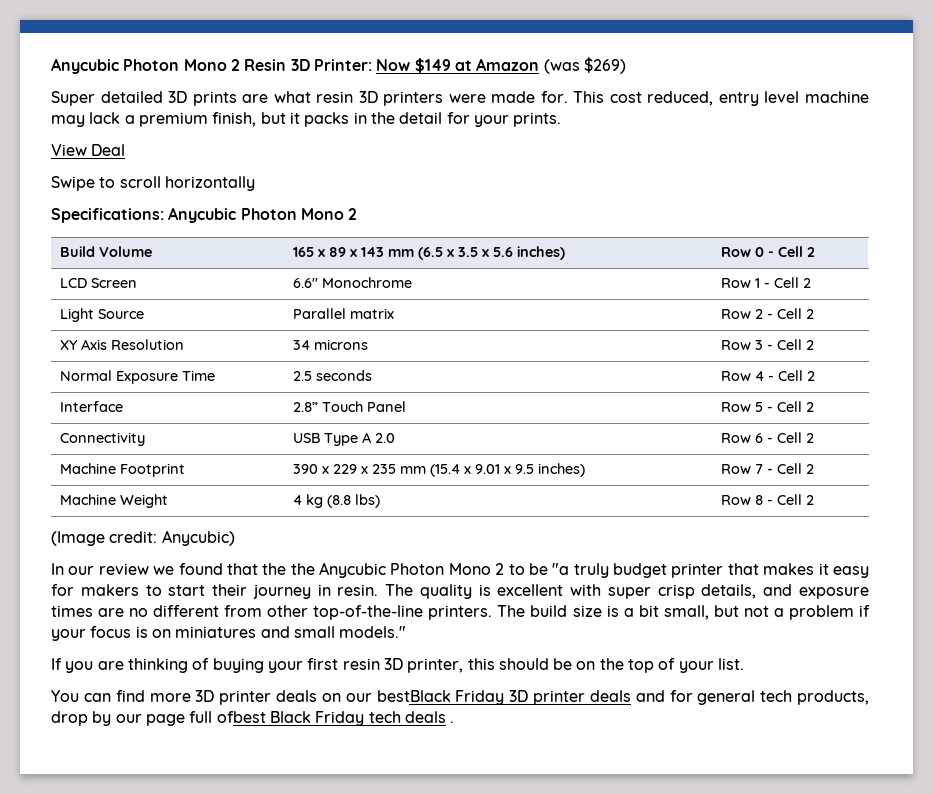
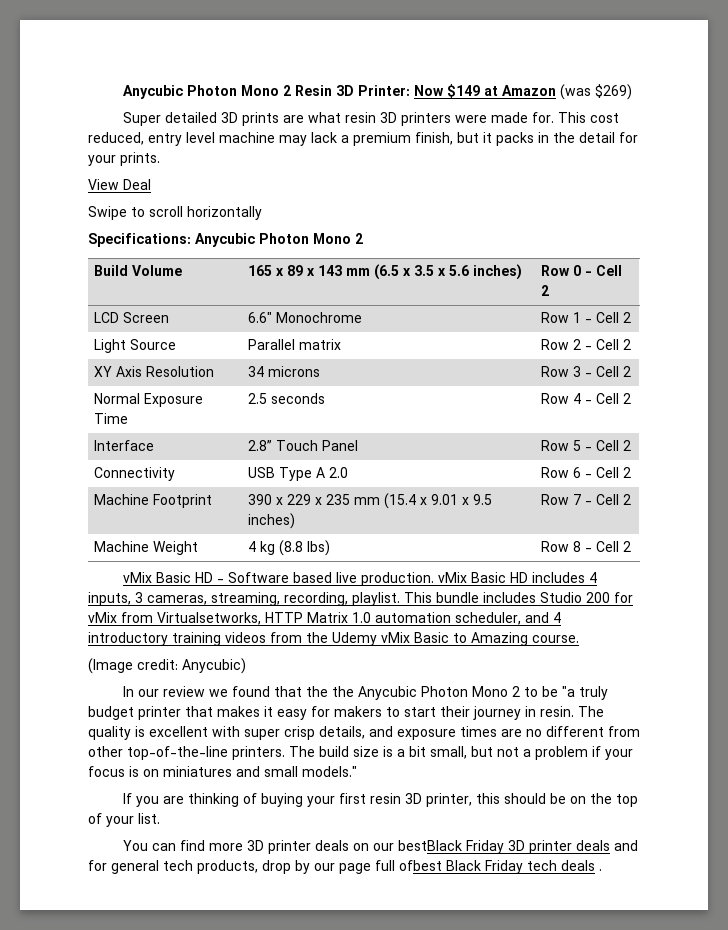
+ vMix Basic HD - Software based live production. vMix Basic HD includes 4 inputs, 3 cameras, streaming, recording, playlist. This bundle includes Studio 200 for vMix from Virtualsetworks, HTTP Matrix 1.0 automation scheduler, and 4 introductory training videos from the Udemy vMix Basic to Amazing course.

